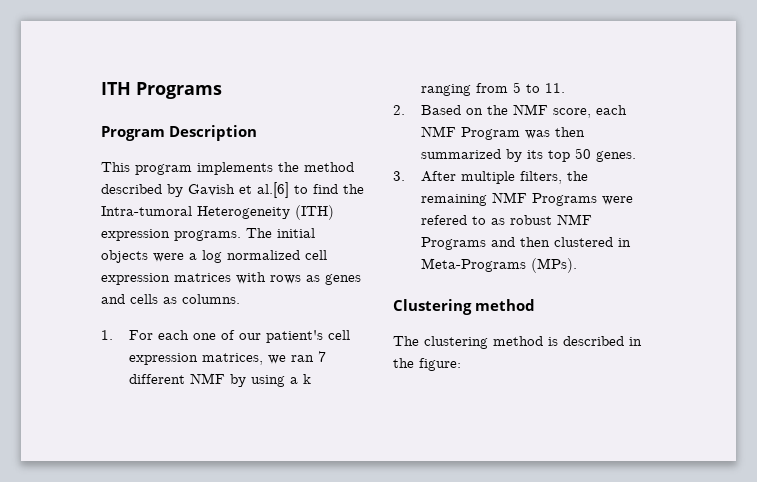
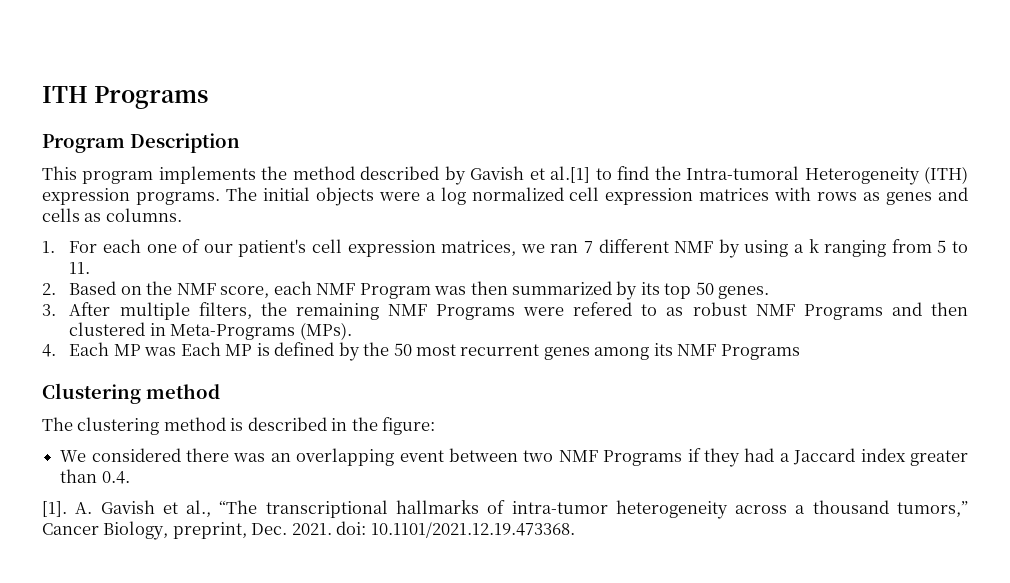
- This program implements the method described by Gavish et al.[6] to find the Intra-tumoral Heterogeneity (ITH) expression programs.
+ This program implements the method described by Gavish et al.[1] to find the Intra-tumoral Heterogeneity (ITH) expression programs.
+ 4. Each MP was Each MP is defined by the 50 most recurrent genes among its NMF Programs
+ We considered there was an overlapping event between two NMF Programs if they had a Jaccard index greater than 0.4.
+ [1]. A. Gavish et al., “The transcriptional hallmarks of intra-tumor heterogeneity across a thousand tumors,” Cancer Biology, preprint, Dec. 2021. doi: 10.1101/2021.12.19.473368.

